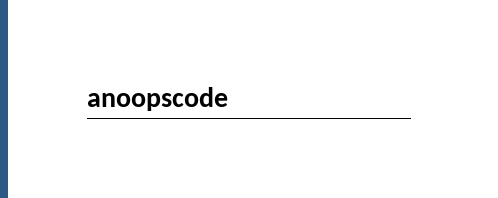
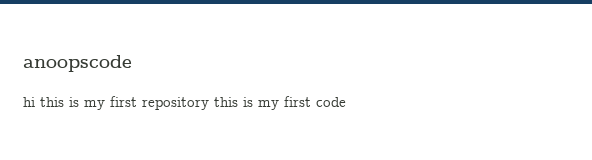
+ hi this is my first repository this is my first code

